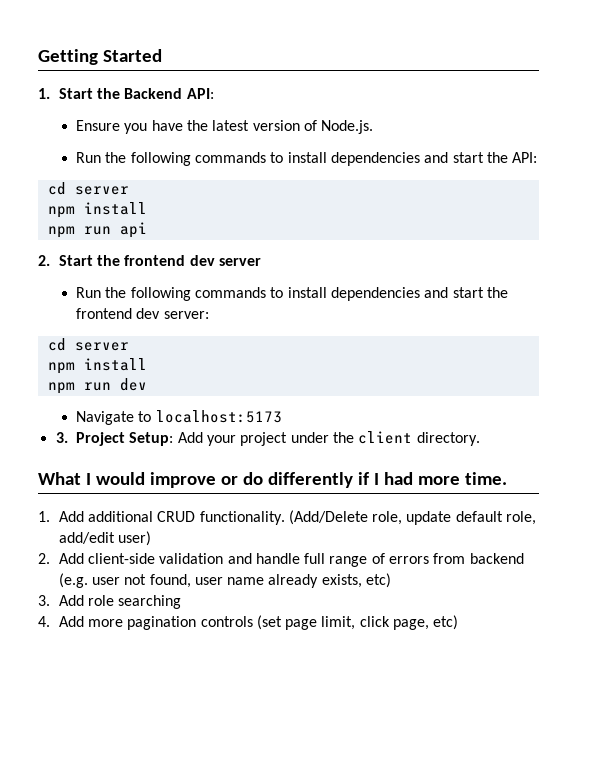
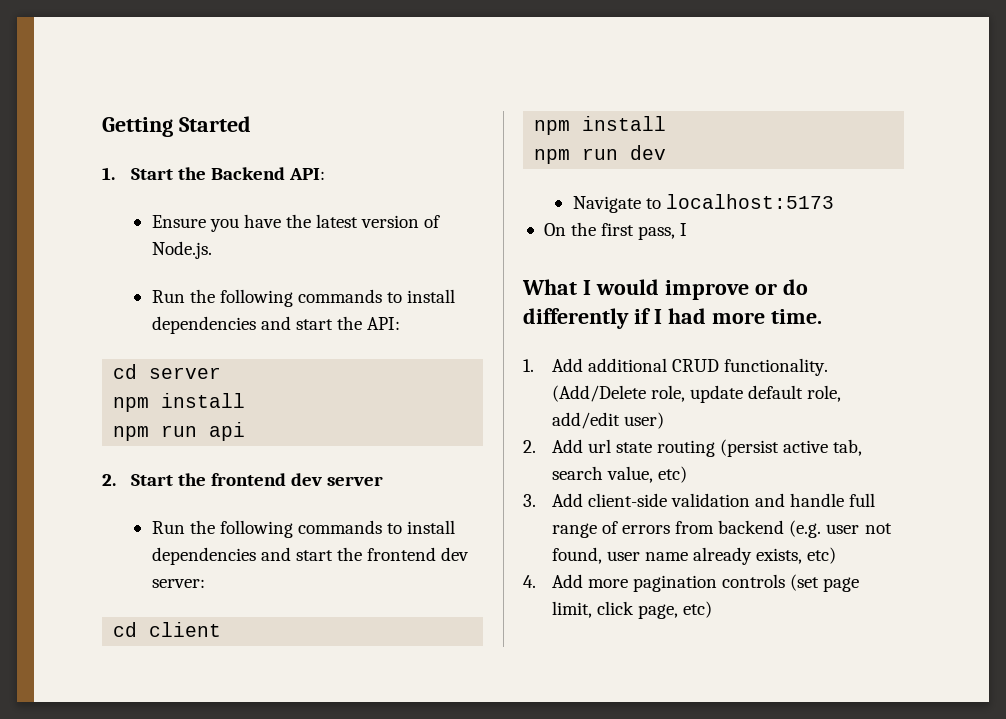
  Run the following commands to install dependencies and start the frontend dev server:
- cd server
+ cd client
- 3. Project Setup: Add your project under the client directory.
+ On the first pass, I
- 2. Add client-side validation and handle full range of errors from backend (e.g. user not found, user name already exists, etc)
+ 2. Add url state routing (persist active tab, search value, etc)
+ 3. Add client-side validation and handle full range of errors from backend (e.g. user not found, user name already exists, etc)
- 3. Add role searching

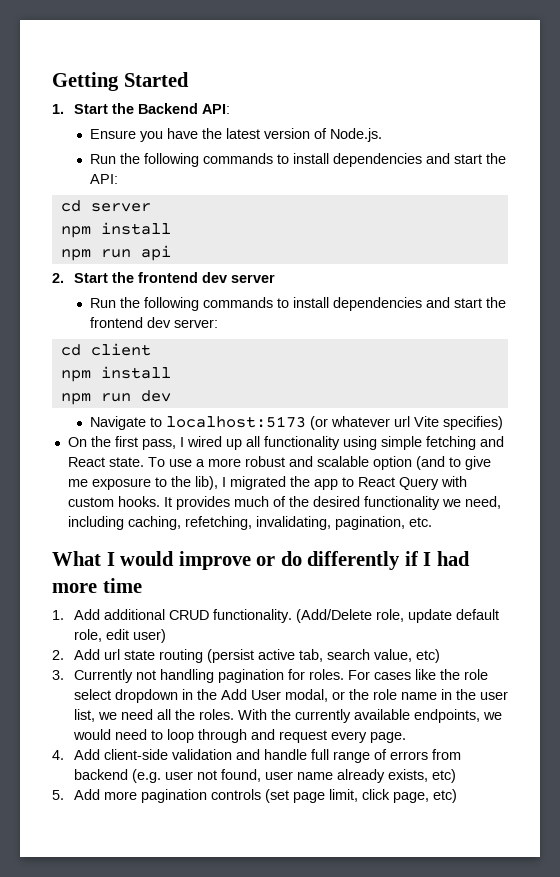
- Navigate to localhost:5173
+ Navigate to localhost:5173 (or whatever url Vite specifies)
- On the first pass, I
+ On the first pass, I wired up all functionality using simple fetching and React state. To use a more robust and scalable option (and to give me exposure to the lib), I migrated the app to React Query with custom hooks. It provides much of the desired functionality we need, including caching, refetching, invalidating, pagination, etc.
- What I would improve or do differently if I had more time.
+ What I would improve or do differently if I had more time
- (Add/Delete role, update default role, add/edit user)
+ (Add/Delete role, update default role, edit user)
- 3. Add client-side validation and handle full range of errors from backend (e.g. user not found, user name already exists, etc)
+ 3. Currently not handling pagination for roles. For cases like the role select dropdown in the Add User modal, or the role name in the user list, we need all the roles. With the currently available endpoints, we would need to loop through and request every page.
+ 4. Add client-side validation and handle full range of errors from backend (e.g. user not found, user name already exists, etc)
- 4. Add more pagination controls (set page limit, click page, etc)
+ 5. Add more pagination controls (set page limit, click page, etc)

